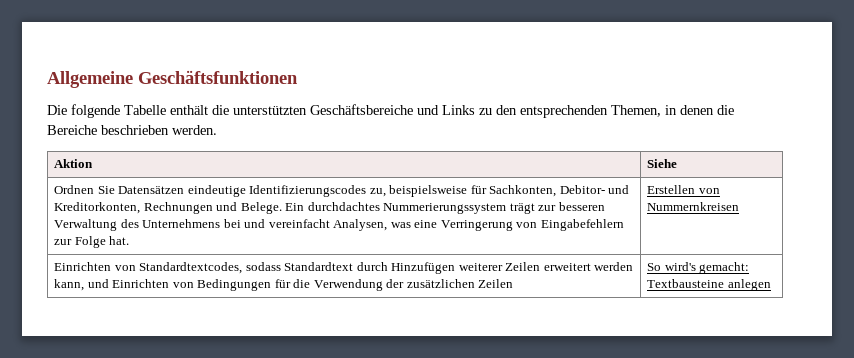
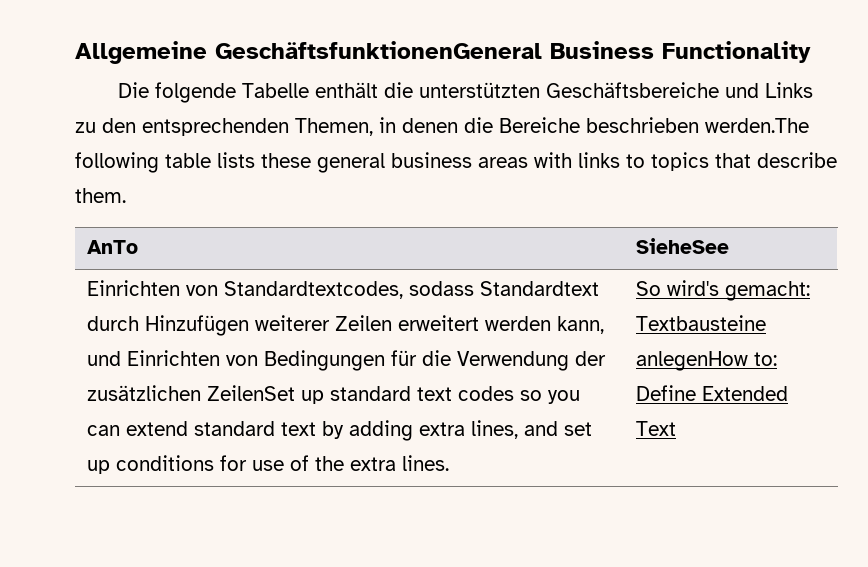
- Allgemeine Geschäftsfunktionen
+ Allgemeine GeschäftsfunktionenGeneral Business Functionality
- Die folgende Tabelle enthält die unterstützten Geschäftsbereiche und Links zu den entsprechenden Themen, in denen die Bereiche beschrieben werden.
- Aktion | Siehe
- Ordnen Sie Datensätzen eindeutige Identifizierungscodes zu, beispielsweise für Sachkonten, Debitor- und Kreditorkonten, Rechnungen und Belege. Ein durchdachtes Nummerierungssystem trägt zur besseren Verwaltung des Unternehmens bei und vereinfacht Analysen, was eine Verringerung von Eingabefehlern zur Folge hat. | Erstellen von Nummernkreisen
+ Die folgende Tabelle enthält die unterstützten Geschäftsbereiche und Links zu den entsprechenden Themen, in denen die Bereiche beschrieben werden.The following table lists these general business areas with links to topics that describe them.
+ AnTo | SieheSee
- Einrichten von Standardtextcodes, sodass Standardtext durch Hinzufügen weiterer Zeilen erweitert werden kann, und Einrichten von Bedingungen für die Verwendung der zusätzlichen Zeilen
+ Einrichten von Standardtextcodes, sodass Standardtext durch Hinzufügen weiterer Zeilen erweitert werden kann, und Einrichten von Bedingungen für die Verwendung der zusätzlichen ZeilenSet up standard text codes so you can extend standard text by adding extra lines, and set up conditions for use of the extra lines.
- So wird's gemacht: Textbausteine anlegen
+ So wird's gemacht: Textbausteine anlegenHow to: Define Extended Text

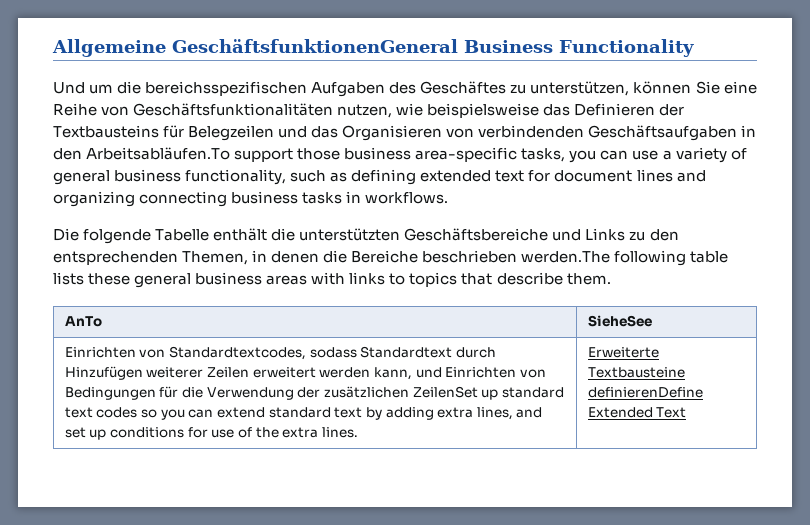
+ Und um die bereichsspezifischen Aufgaben des Geschäftes zu unterstützen, können Sie eine Reihe von Geschäftsfunktionalitäten nutzen, wie beispielsweise das Definieren der Textbausteins für Belegzeilen und das Organisieren von verbindenden Geschäftsaufgaben in den Arbeitsabläufen.To support those business area-specific tasks, you can use a variety of general business functionality, such as defining extended text for document lines and organizing connecting business tasks in workflows.
- So wird's gemacht: Textbausteine anlegenHow to: Define Extended Text
+ Erweiterte Textbausteine definierenDefine Extended Text

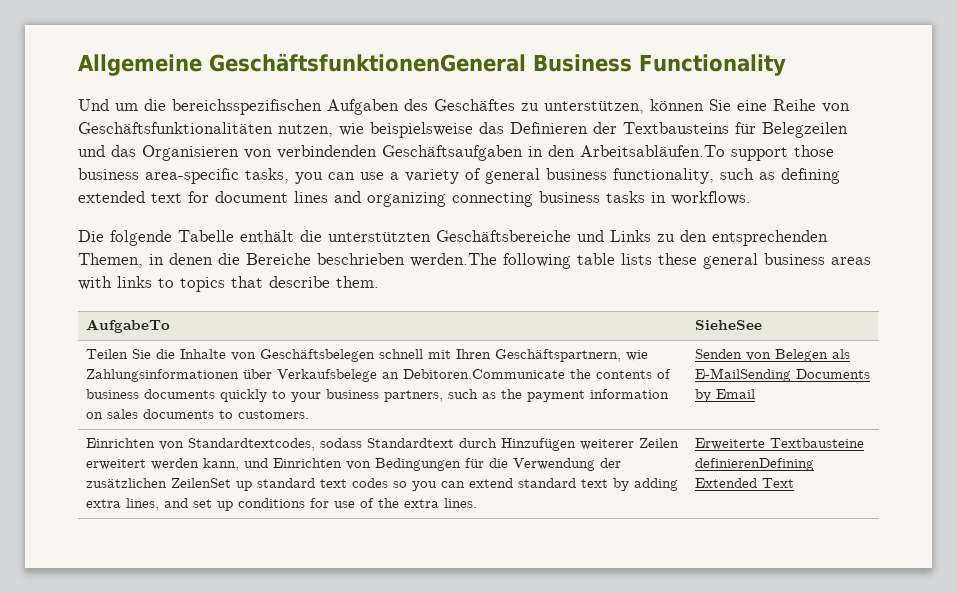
- AnTo | SieheSee
+ AufgabeTo | SieheSee
+ Teilen Sie die Inhalte von Geschäftsbelegen schnell mit Ihren Geschäftspartnern, wie Zahlungsinformationen über Verkaufsbelege an Debitoren.Communicate the contents of business documents quickly to your business partners, such as the payment information on sales documents to customers. | Senden von Belegen als E-MailSending Documents by Email
- Erweiterte Textbausteine definierenDefine Extended Text
+ Erweiterte Textbausteine definierenDefining Extended Text

